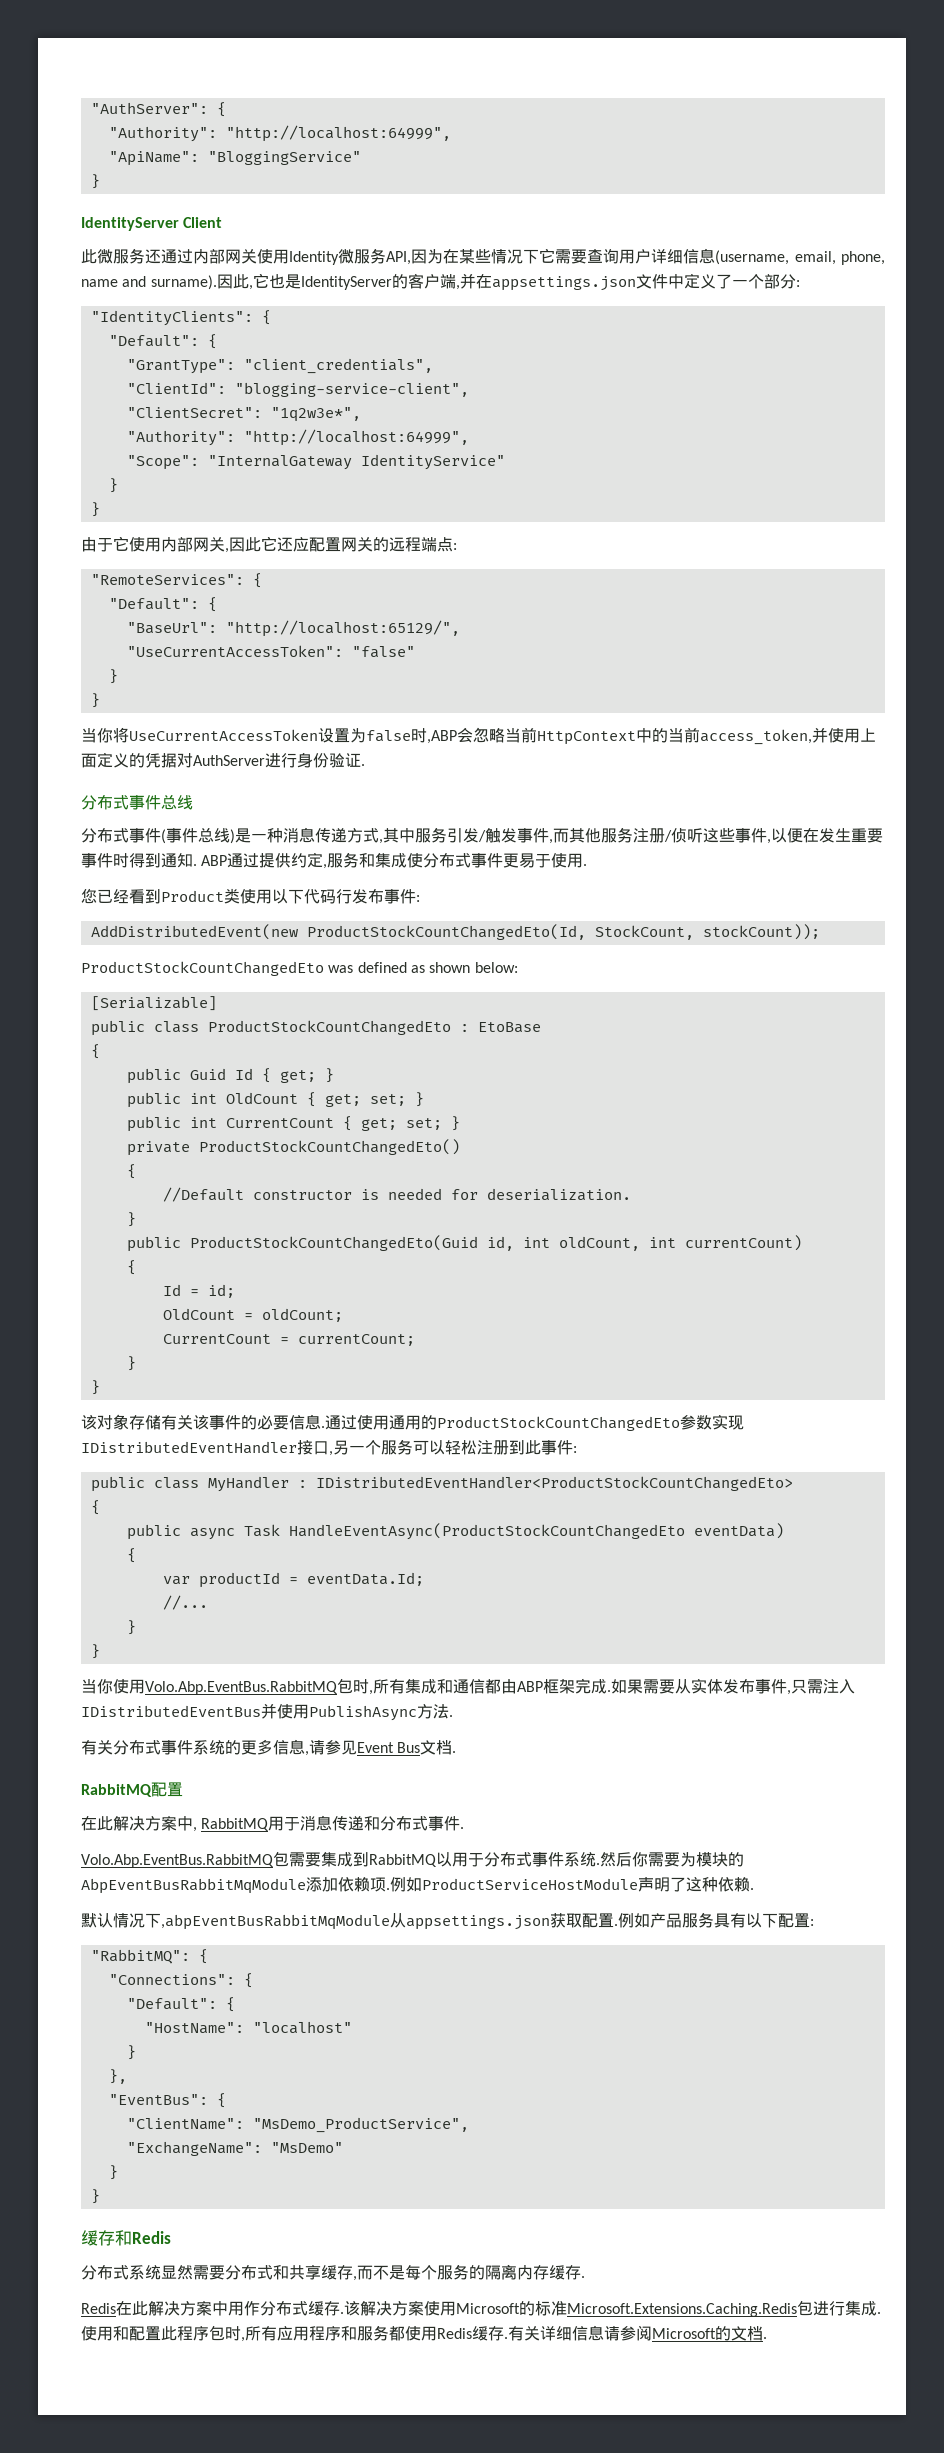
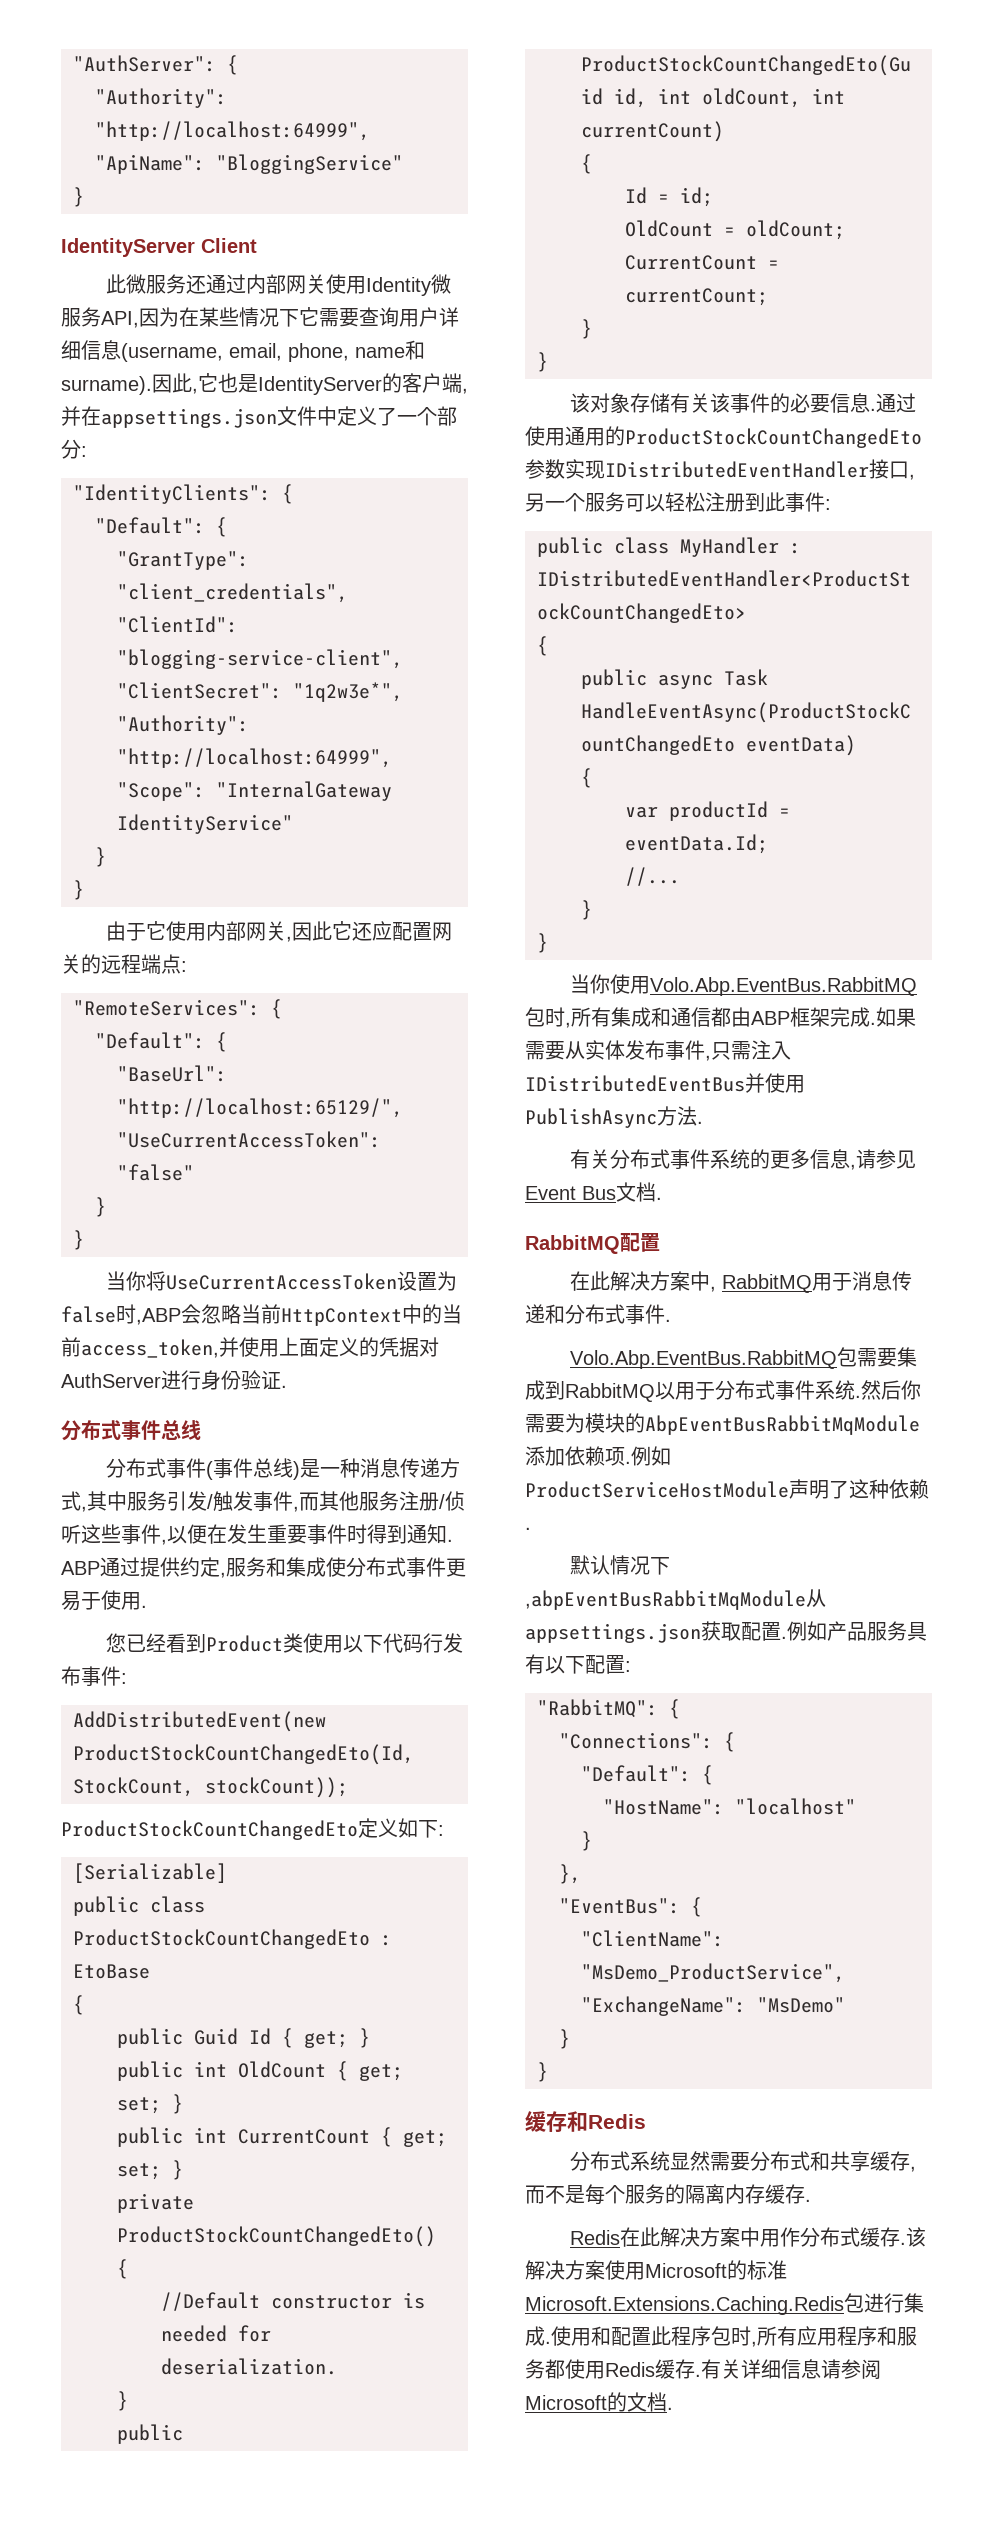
- 此微服务还通过内部网关使用Identity微服务API,因为在某些情况下它需要查询用户详细信息(username, email, phone, name and surname).
+ 此微服务还通过内部网关使用Identity微服务API,因为在某些情况下它需要查询用户详细信息(username, email, phone, name和surname).
- ProductStockCountChangedEto was defined as shown below:
+ ProductStockCountChangedEto定义如下:

